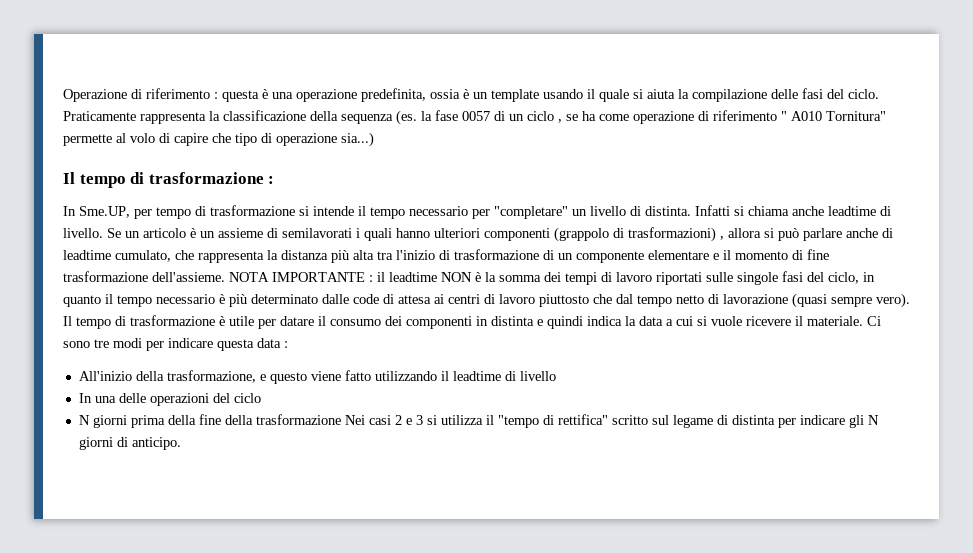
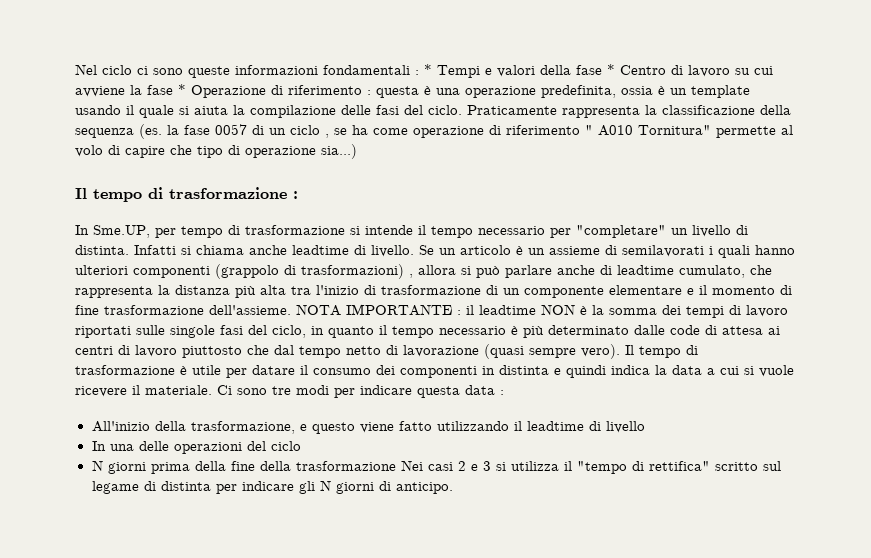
- Operazione di riferimento : questa è una operazione predefinita, ossia è un template usando il quale si aiuta la compilazione delle fasi del ciclo.
+ Nel ciclo ci sono queste informazioni fondamentali : * Tempi e valori della fase * Centro di lavoro su cui avviene la fase * Operazione di riferimento : questa è una operazione predefinita, ossia è un template usando il quale si aiuta la compilazione delle fasi del ciclo.

